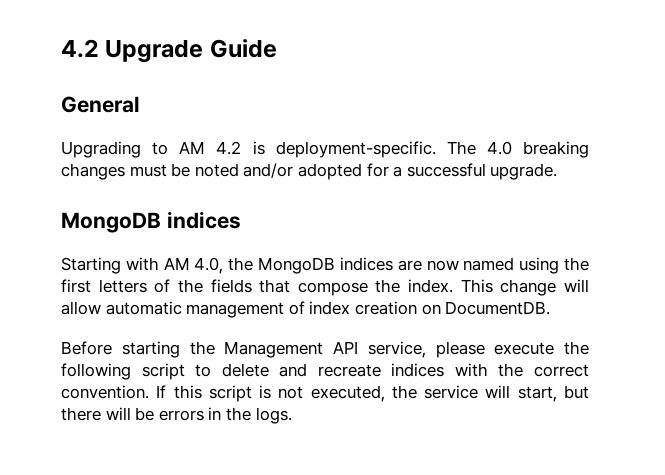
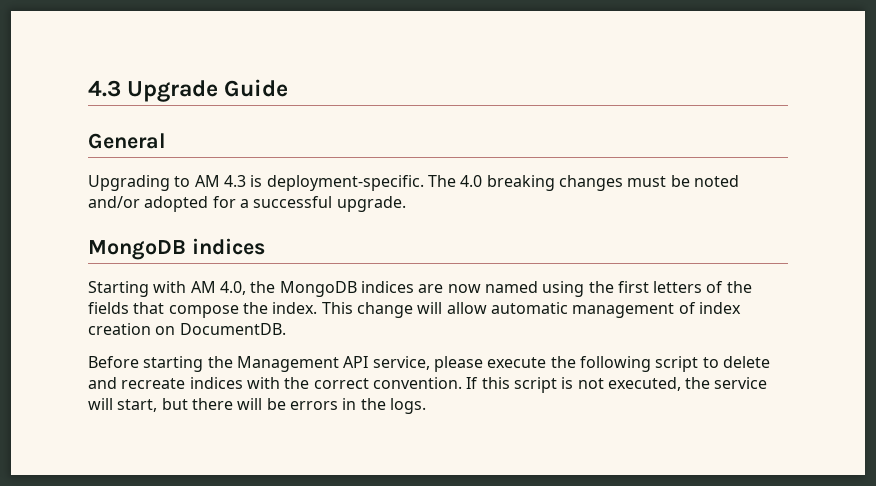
- 4.2 Upgrade Guide
+ 4.3 Upgrade Guide
- Upgrading to AM 4.2 is deployment-specific.
+ Upgrading to AM 4.3 is deployment-specific.

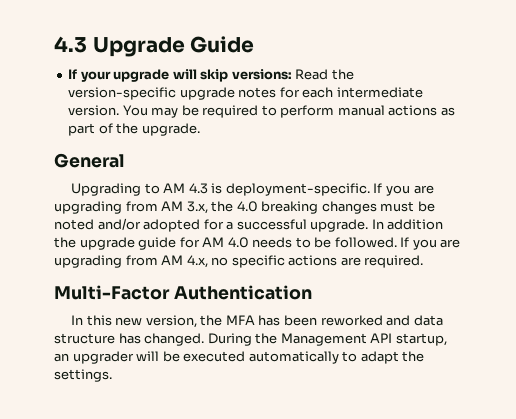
+ If your upgrade will skip versions: Read the version-specific upgrade notes for each intermediate version. You may be required to perform manual actions as part of the upgrade.
- The 4.0 breaking changes must be noted and/or adopted for a successful upgrade.
- MongoDB indices
- Starting with AM 4.0, the MongoDB indices are now named using the first letters of the fields that compose the index. This change will allow automatic management of index creation on DocumentDB.
- Before starting the Management API service, please execute the following script to delete and recreate indices with the correct convention. If this script is not executed, the service will start, but there will be errors in the logs.
+ If you are upgrading from AM 3.x, the 4.0 breaking changes must be noted and/or adopted for a successful upgrade. In addition the upgrade guide for AM 4.0 needs to be followed. If you are upgrading from AM 4.x, no specific actions are required.
+ Multi-Factor Authentication
+ In this new version, the MFA has been reworked and data structure has changed. During the Management API startup, an upgrader will be executed automatically to adapt the settings.

